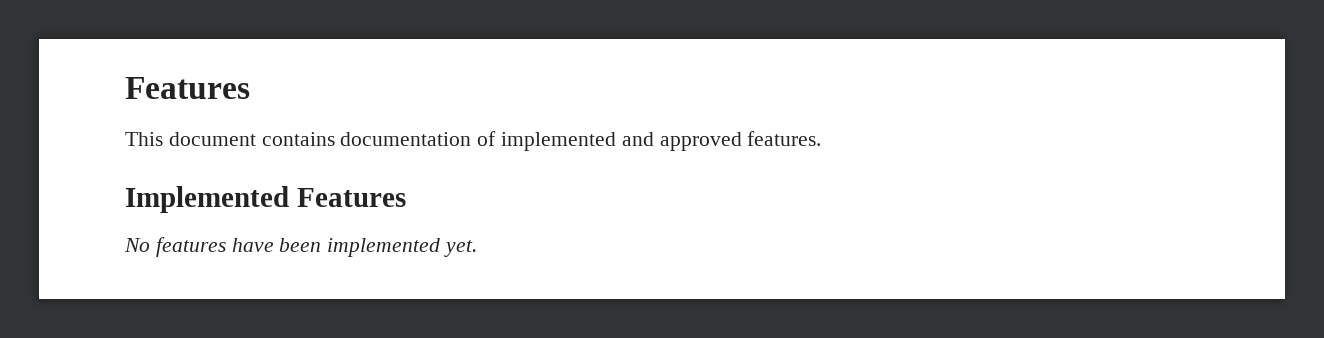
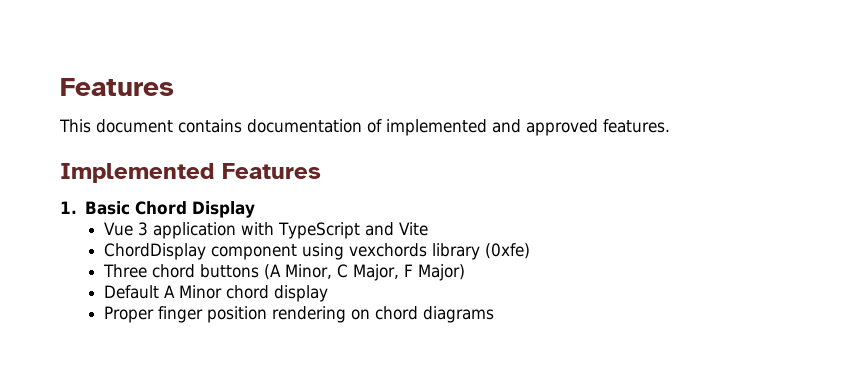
- No features have been implemented yet.
+ 1. Basic Chord Display
+ Vue 3 application with TypeScript and Vite
+ ChordDisplay component using vexchords library (0xfe)
+ Three chord buttons (A Minor, C Major, F Major)
+ Default A Minor chord display
+ Proper finger position rendering on chord diagrams

